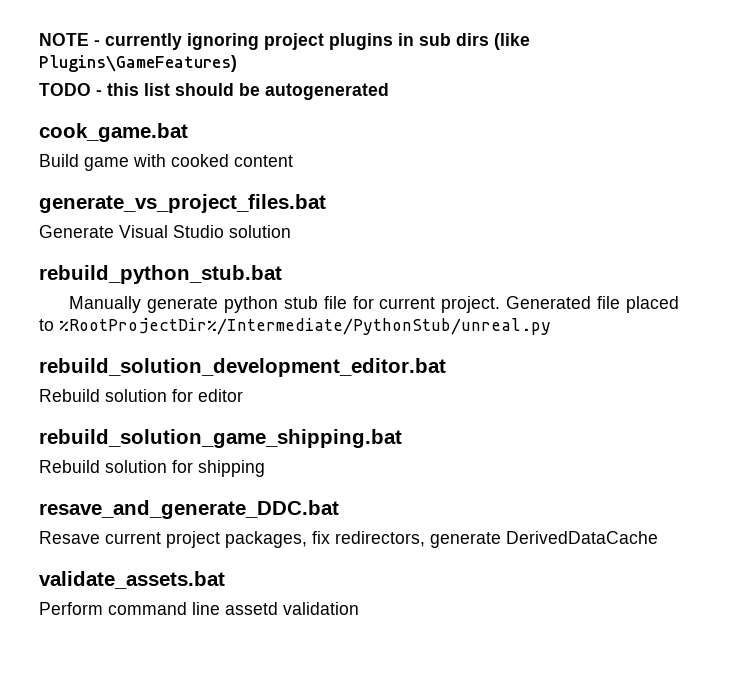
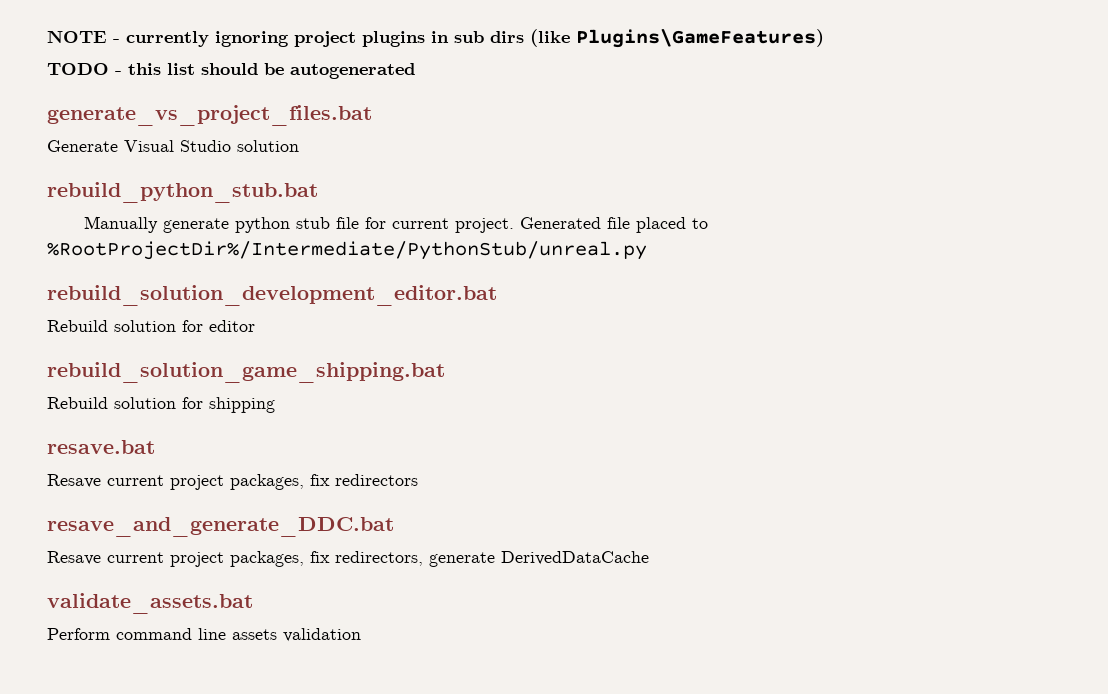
- cook_game.bat
- Build game with cooked content
+ resave.bat
+ Resave current project packages, fix redirectors
- Perform command line assetd validation
+ Perform command line assets validation

